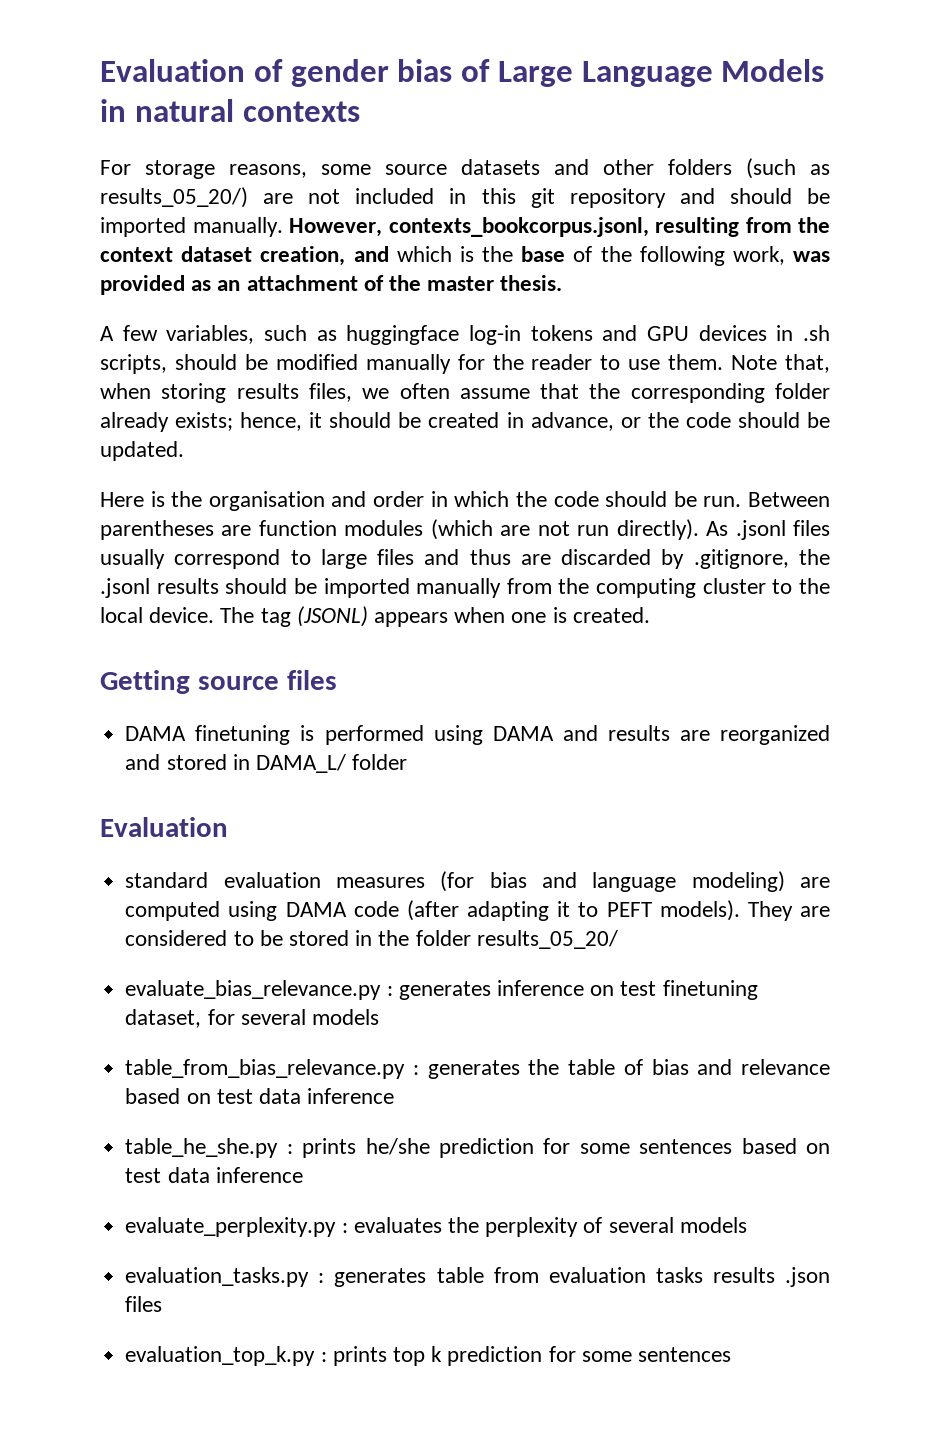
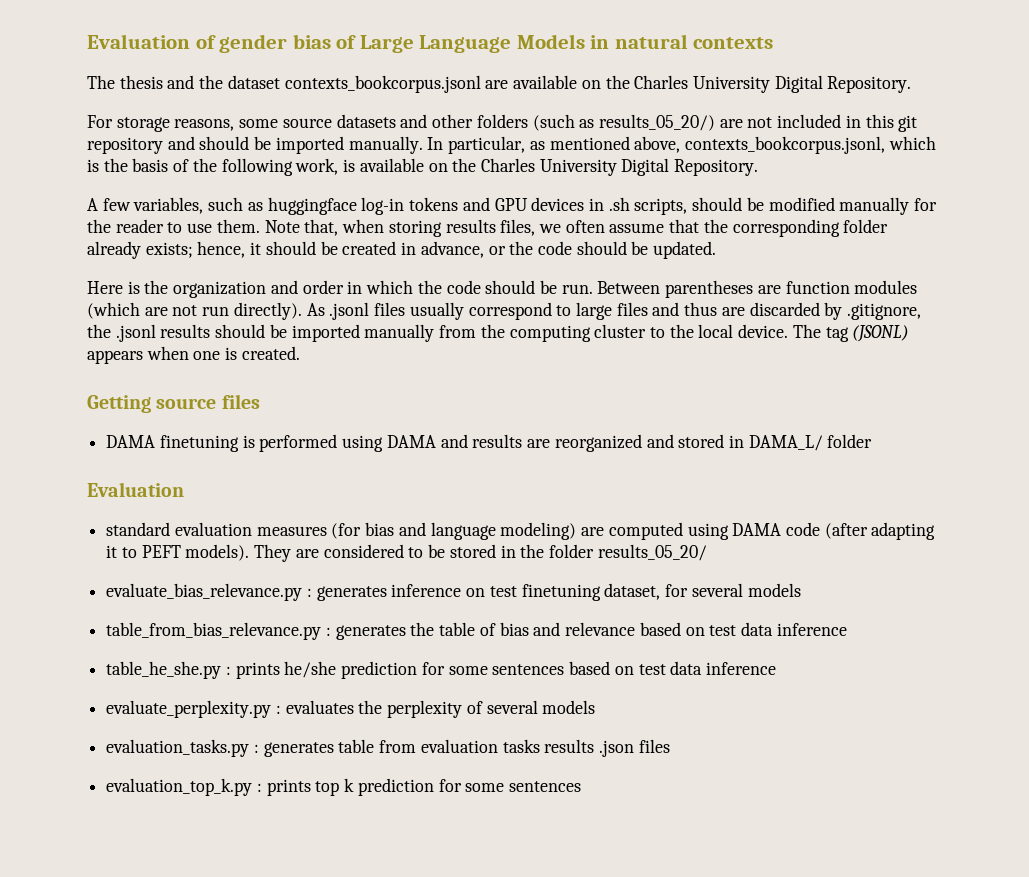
+ The thesis and the dataset contexts_bookcorpus.jsonl are available on the Charles University Digital Repository.
- However, contexts_bookcorpus.jsonl, resulting from the context dataset creation, and which is the base of the following work, was provided as an attachment of the master thesis.
+ In particular, as mentioned above, contexts_bookcorpus.jsonl, which is the basis of the following work, is available on the Charles University Digital Repository.
- Here is the organisation and order in which the code should be run.
+ Here is the organization and order in which the code should be run.

